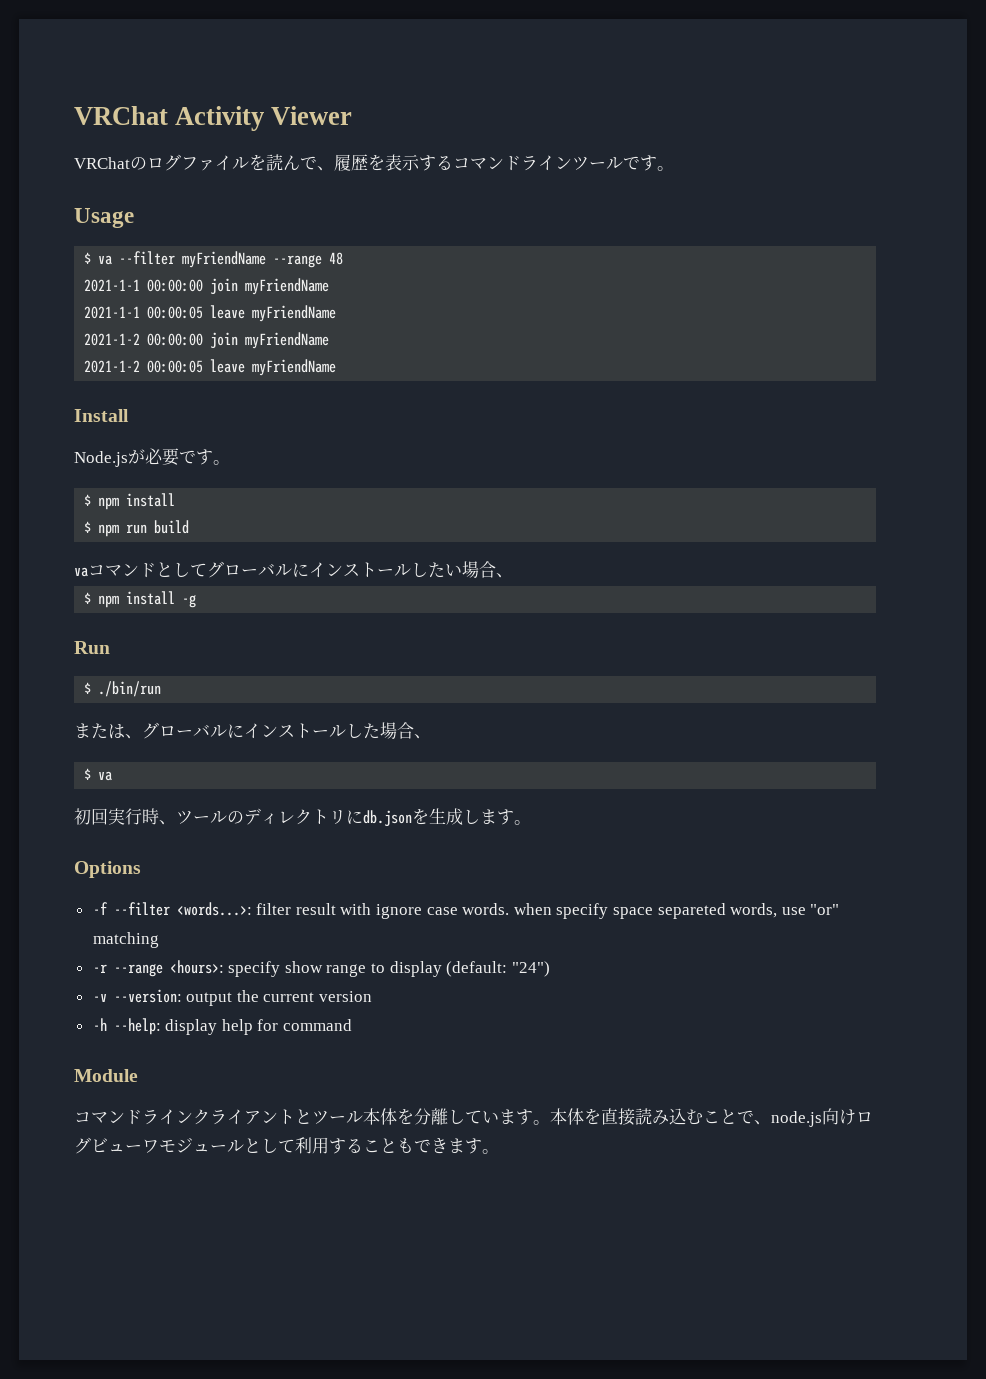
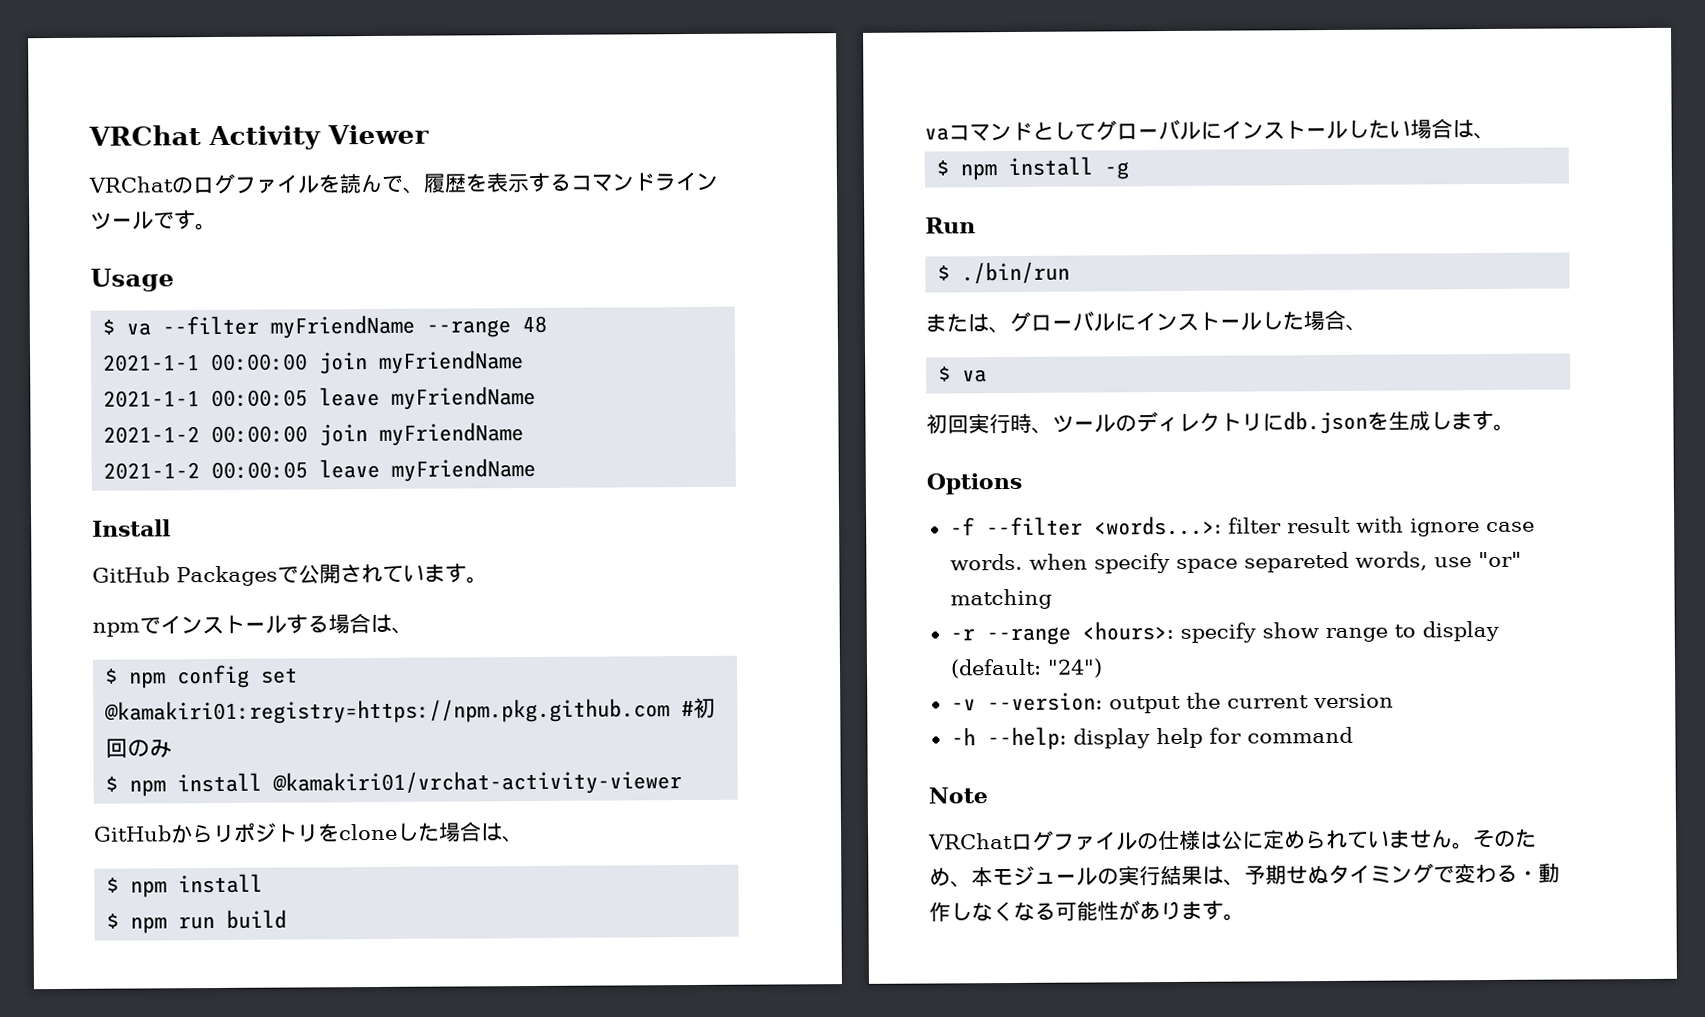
- Node.jsが必要です。
+ GitHub Packagesで公開されています。
+ npmでインストールする場合は、
+ $ npm config set @kamakiri01:registry=https://npm.pkg.github.com #初回のみ
+ $ npm install @kamakiri01/vrchat-activity-viewer
+ GitHubからリポジトリをcloneした場合は、
- vaコマンドとしてグローバルにインストールしたい場合、
+ vaコマンドとしてグローバルにインストールしたい場合は、
- Module
- コマンドラインクライアントとツール本体を分離しています。本体を直接読み込むことで、node.js向けログビューワモジュールとして利用することもできます。
+ Note
+ VRChatログファイルの仕様は公に定められていません。そのため、本モジュールの実行結果は、予期せぬタイミングで変わる・動作しなくなる可能性があります。

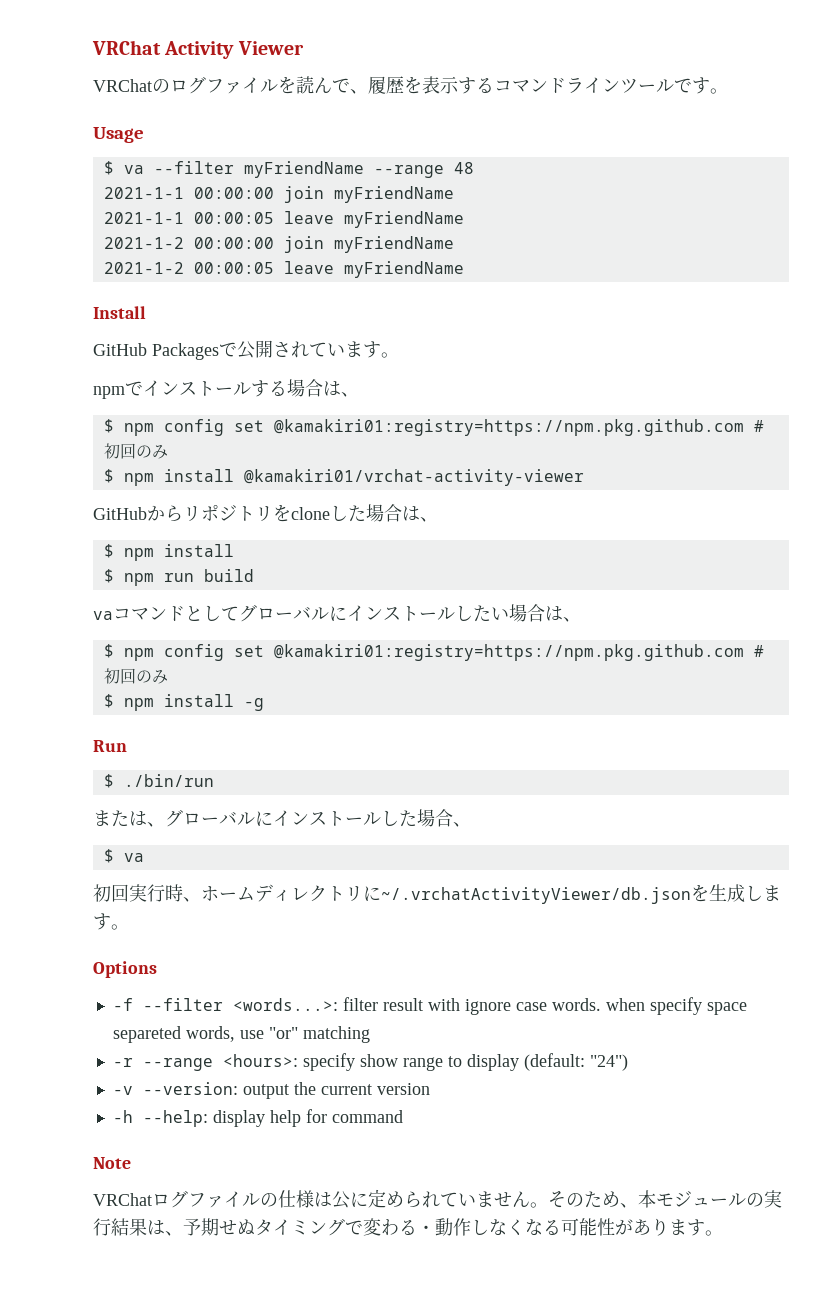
  vaコマンドとしてグローバルにインストールしたい場合は、
+ $ npm config set @kamakiri01:registry=https://npm.pkg.github.com #初回のみ
- 初回実行時、ツールのディレクトリにdb.jsonを生成します。
+ 初回実行時、ホームディレクトリに~/.vrchatActivityViewer/db.jsonを生成します。

